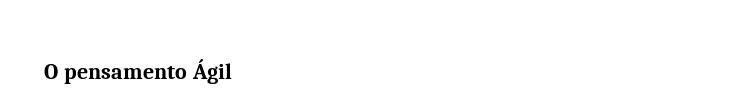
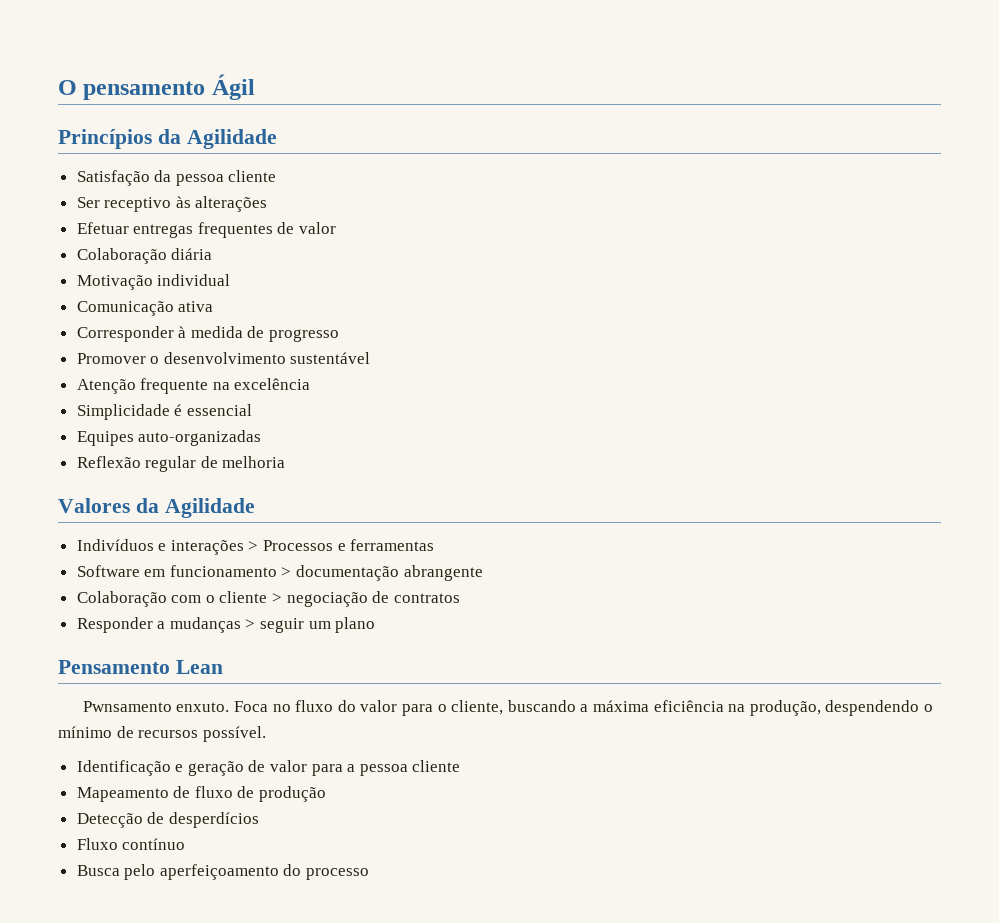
+ Princípios da Agilidade
+ Satisfação da pessoa cliente
+ Ser receptivo às alterações
+ Efetuar entregas frequentes de valor
+ Colaboração diária
+ Motivação individual
+ Comunicação ativa
+ Corresponder à medida de progresso
+ Promover o desenvolvimento sustentável
+ Atenção frequente na excelência
+ Simplicidade é essencial
+ Equipes auto-organizadas
+ Reflexão regular de melhoria
+ Valores da Agilidade
+ Indivíduos e interações > Processos e ferramentas
+ Software em funcionamento > documentação abrangente
+ Colaboração com o cliente > negociação de contratos
+ Responder a mudanças > seguir um plano
+ Pensamento Lean
+ Pwnsamento enxuto. Foca no fluxo do valor para o cliente, buscando a máxima eficiência na produção, despendendo o mínimo de recursos possível.
+ Identificação e geração de valor para a pessoa cliente
+ Mapeamento de fluxo de produção
+ Detecção de desperdícios
+ Fluxo contínuo
+ Busca pelo aperfeiçoamento do processo

